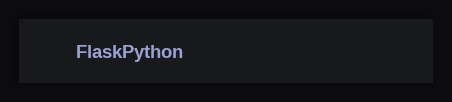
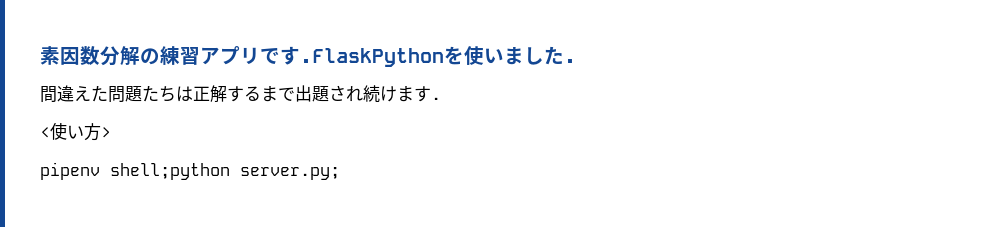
- FlaskPython
+ 素因数分解の練習アプリです.FlaskPythonを使いました.
+ 間違えた問題たちは正解するまで出題され続けます.
+ <使い方>
+ pipenv shell;python server.py;

